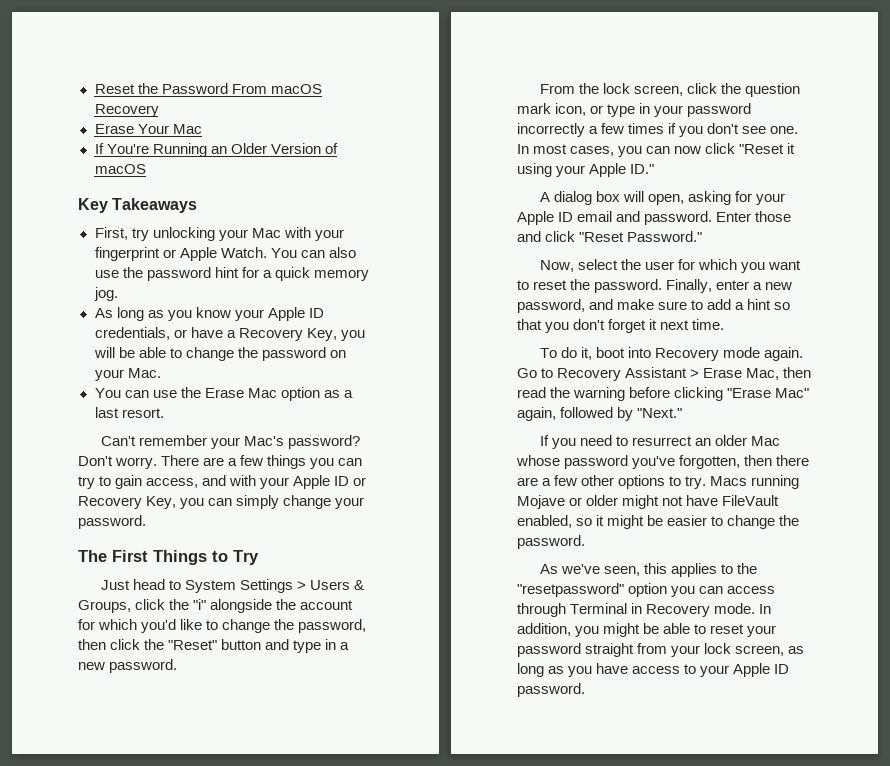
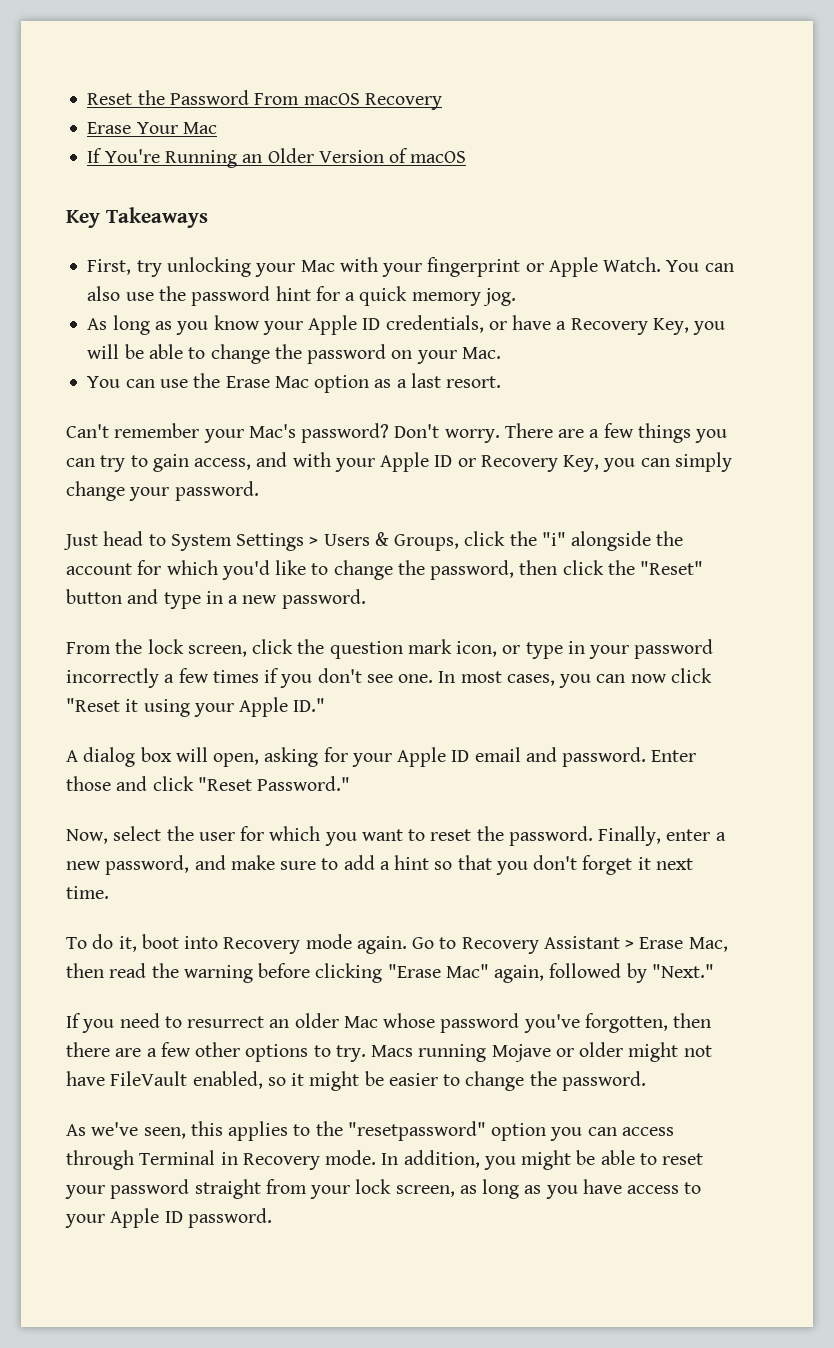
- The First Things to Try

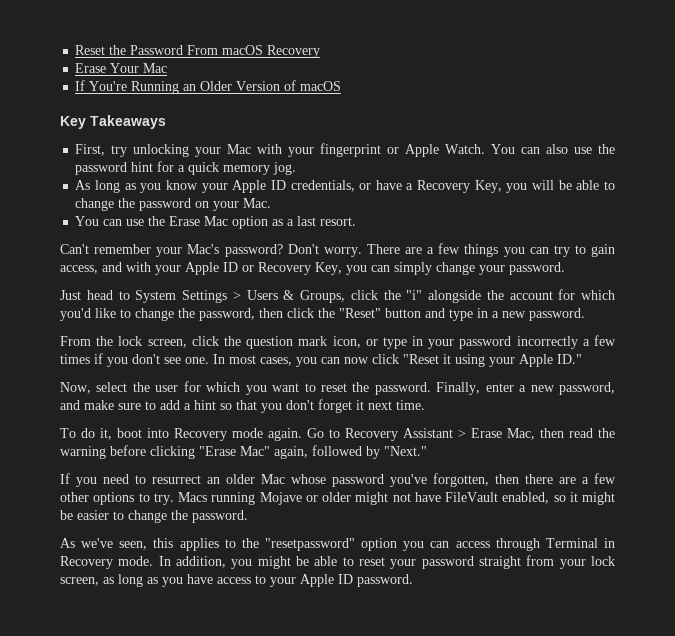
- A dialog box will open, asking for your Apple ID email and password. Enter those and click "Reset Password."

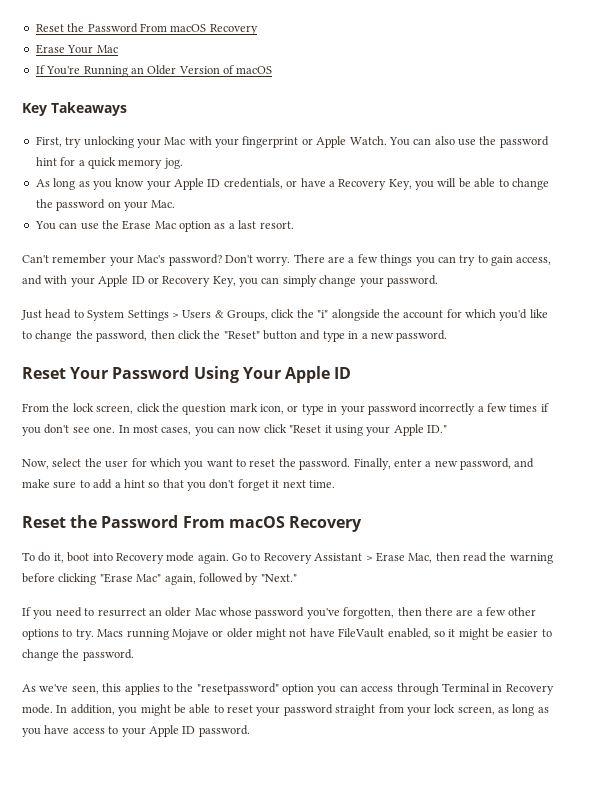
+ Reset Your Password Using Your Apple ID
  Finally, enter a new password, and make sure to add a hint so that you don't forget it next time.
+ Reset the Password From macOS Recovery

